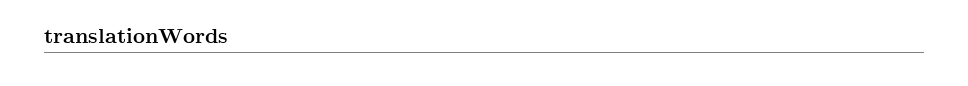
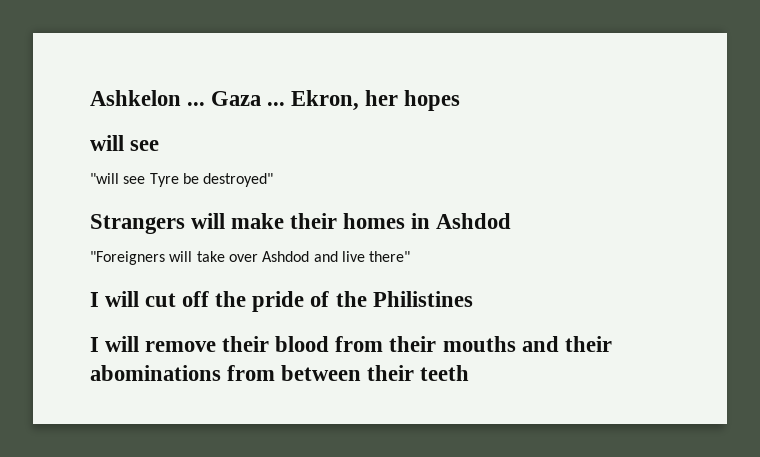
- translationWords
+ Ashkelon ... Gaza ... Ekron, her hopes
+ will see
+ "will see Tyre be destroyed"
+ Strangers will make their homes in Ashdod
+ "Foreigners will take over Ashdod and live there"
+ I will cut off the pride of the Philistines
+ I will remove their blood from their mouths and their abominations from between their teeth

